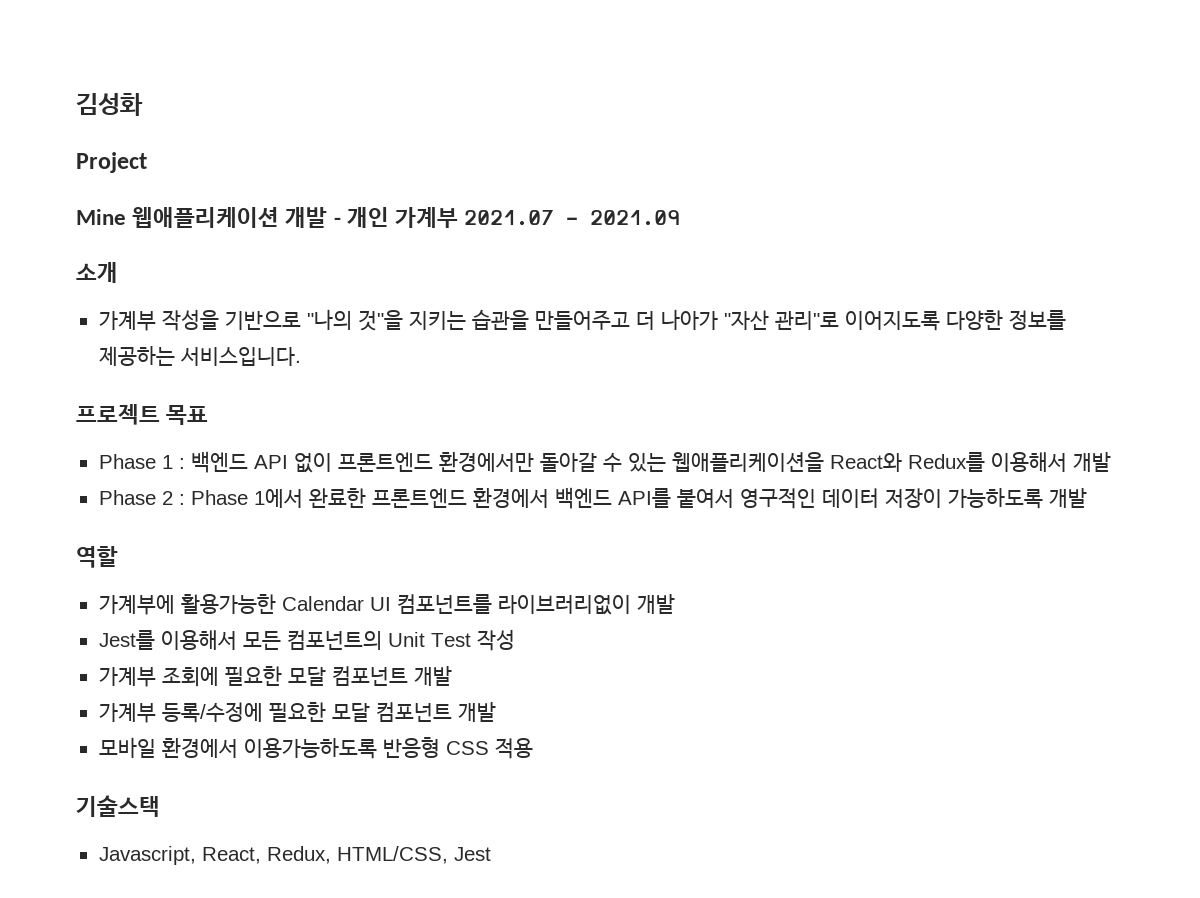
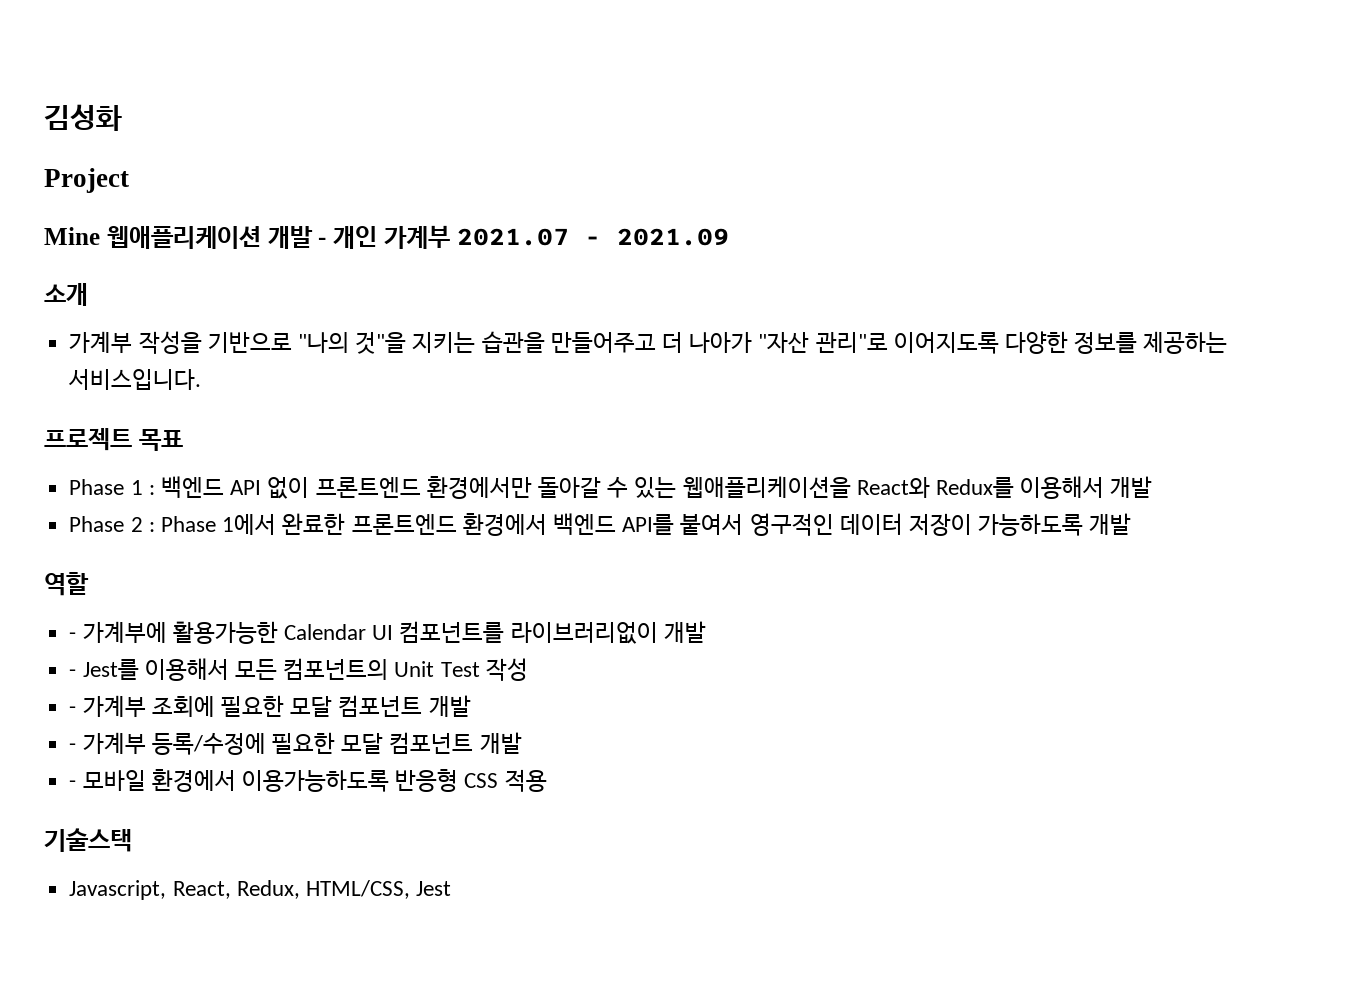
- 가계부에 활용가능한 Calendar UI 컴포넌트를 라이브러리없이 개발
+ - 가계부에 활용가능한 Calendar UI 컴포넌트를 라이브러리없이 개발
- Jest를 이용해서 모든 컴포넌트의 Unit Test 작성
+ - Jest를 이용해서 모든 컴포넌트의 Unit Test 작성
- 가계부 조회에 필요한 모달 컴포넌트 개발
+ - 가계부 조회에 필요한 모달 컴포넌트 개발
- 가계부 등록/수정에 필요한 모달 컴포넌트 개발
+ - 가계부 등록/수정에 필요한 모달 컴포넌트 개발
- 모바일 환경에서 이용가능하도록 반응형 CSS 적용
+ - 모바일 환경에서 이용가능하도록 반응형 CSS 적용

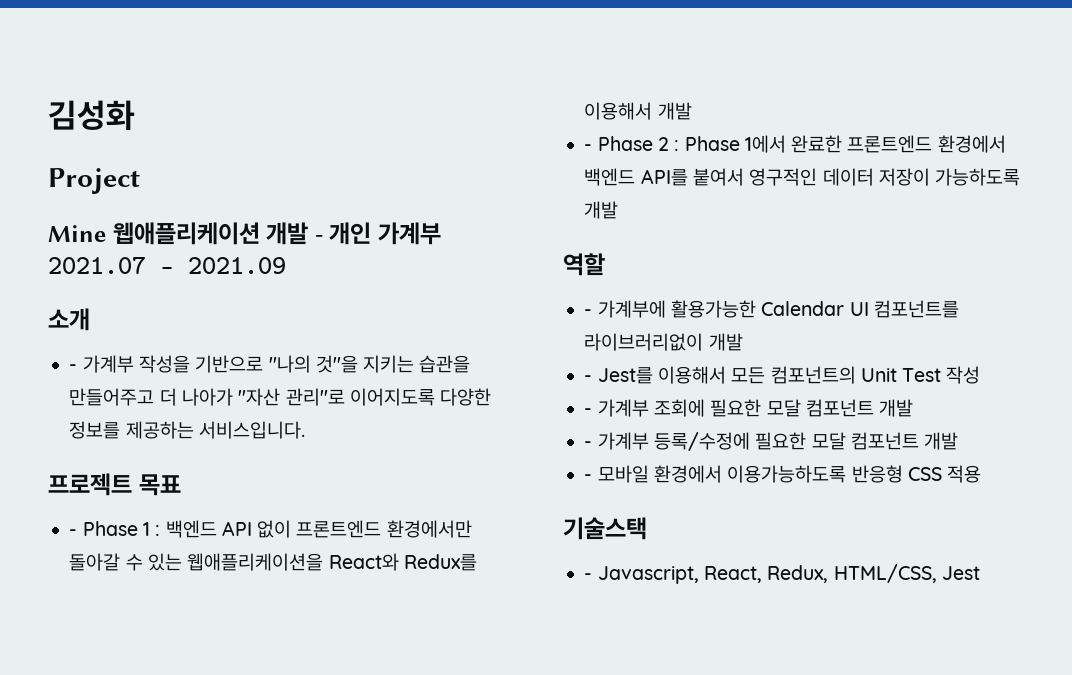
- 가계부 작성을 기반으로 "나의 것"을 지키는 습관을 만들어주고 더 나아가 "자산 관리"로 이어지도록 다양한 정보를 제공하는 서비스입니다.
+ - 가계부 작성을 기반으로 "나의 것"을 지키는 습관을 만들어주고 더 나아가 "자산 관리"로 이어지도록 다양한 정보를 제공하는 서비스입니다.
- Phase 1 : 백엔드 API 없이 프론트엔드 환경에서만 돌아갈 수 있는 웹애플리케이션을 React와 Redux를 이용해서 개발
+ - Phase 1 : 백엔드 API 없이 프론트엔드 환경에서만 돌아갈 수 있는 웹애플리케이션을 React와 Redux를 이용해서 개발
- Phase 2 : Phase 1에서 완료한 프론트엔드 환경에서 백엔드 API를 붙여서 영구적인 데이터 저장이 가능하도록 개발
+ - Phase 2 : Phase 1에서 완료한 프론트엔드 환경에서 백엔드 API를 붙여서 영구적인 데이터 저장이 가능하도록 개발
- Javascript, React, Redux, HTML/CSS, Jest
+ - Javascript, React, Redux, HTML/CSS, Jest

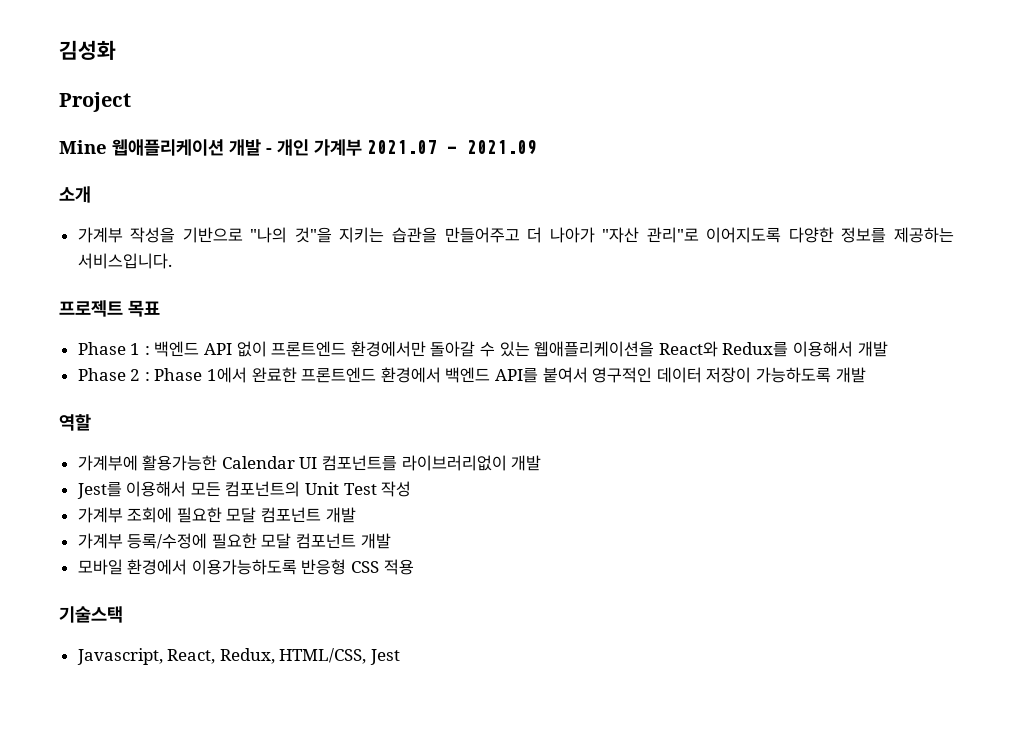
- - 가계부 작성을 기반으로 "나의 것"을 지키는 습관을 만들어주고 더 나아가 "자산 관리"로 이어지도록 다양한 정보를 제공하는 서비스입니다.
+ 가계부 작성을 기반으로 "나의 것"을 지키는 습관을 만들어주고 더 나아가 "자산 관리"로 이어지도록 다양한 정보를 제공하는 서비스입니다.
- - Phase 1 : 백엔드 API 없이 프론트엔드 환경에서만 돌아갈 수 있는 웹애플리케이션을 React와 Redux를 이용해서 개발
+ Phase 1 : 백엔드 API 없이 프론트엔드 환경에서만 돌아갈 수 있는 웹애플리케이션을 React와 Redux를 이용해서 개발
- - Phase 2 : Phase 1에서 완료한 프론트엔드 환경에서 백엔드 API를 붙여서 영구적인 데이터 저장이 가능하도록 개발
+ Phase 2 : Phase 1에서 완료한 프론트엔드 환경에서 백엔드 API를 붙여서 영구적인 데이터 저장이 가능하도록 개발
- - 가계부에 활용가능한 Calendar UI 컴포넌트를 라이브러리없이 개발
+ 가계부에 활용가능한 Calendar UI 컴포넌트를 라이브러리없이 개발
- - Jest를 이용해서 모든 컴포넌트의 Unit Test 작성
+ Jest를 이용해서 모든 컴포넌트의 Unit Test 작성
- - 가계부 조회에 필요한 모달 컴포넌트 개발
+ 가계부 조회에 필요한 모달 컴포넌트 개발
- - 가계부 등록/수정에 필요한 모달 컴포넌트 개발
+ 가계부 등록/수정에 필요한 모달 컴포넌트 개발
- - 모바일 환경에서 이용가능하도록 반응형 CSS 적용
+ 모바일 환경에서 이용가능하도록 반응형 CSS 적용
- - Javascript, React, Redux, HTML/CSS, Jest
+ Javascript, React, Redux, HTML/CSS, Jest

